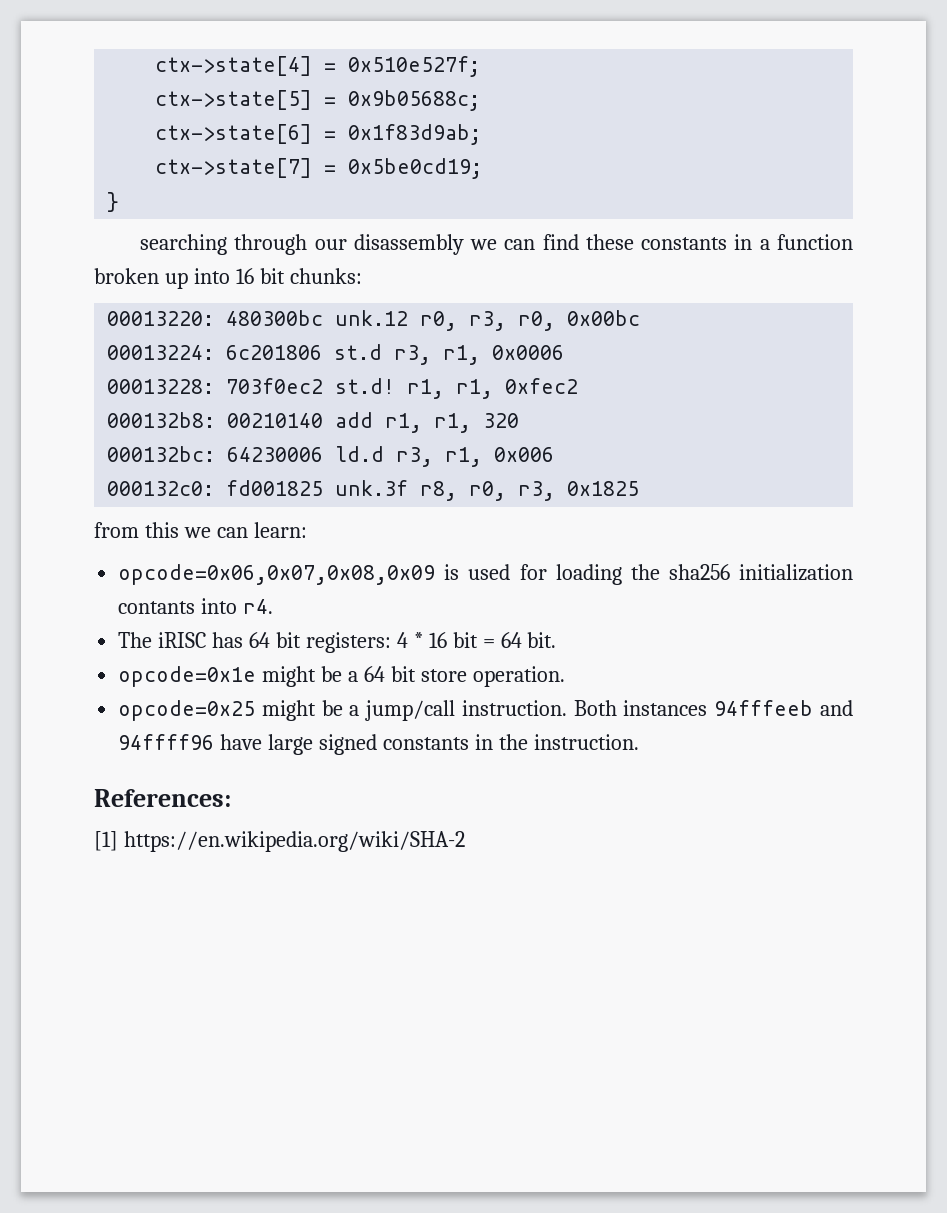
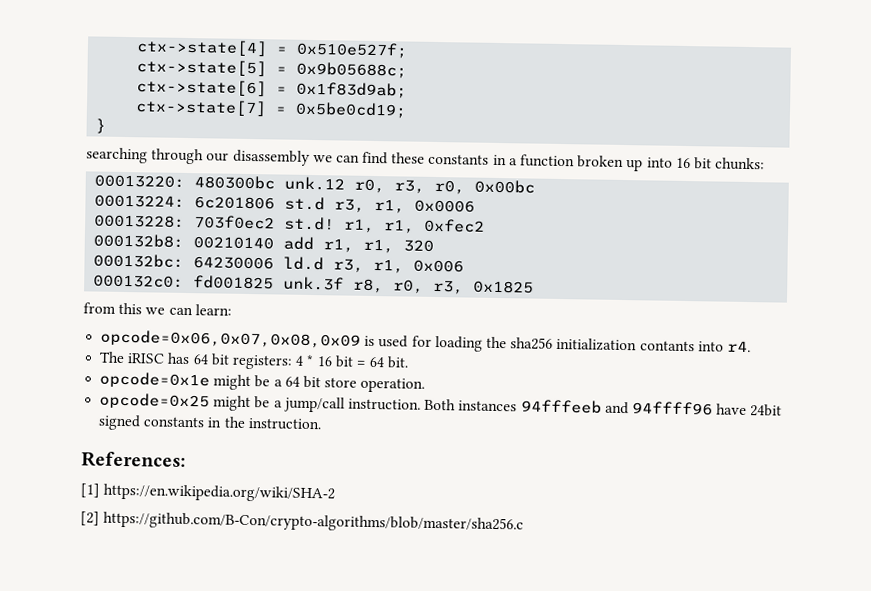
- Both instances 94fffeeb and 94ffff96 have large signed constants in the instruction.
+ Both instances 94fffeeb and 94ffff96 have 24bit signed constants in the instruction.
+ [2] https://github.com/B-Con/crypto-algorithms/blob/master/sha256.c

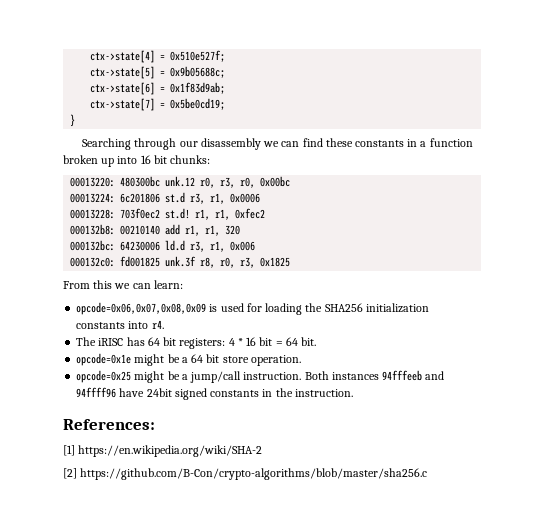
- searching through our disassembly we can find these constants in a function broken up into 16 bit chunks:
+ Searching through our disassembly we can find these constants in a function broken up into 16 bit chunks:
- from this we can learn:
+ From this we can learn:
- opcode=0x06,0x07,0x08,0x09 is used for loading the sha256 initialization contants into r4.
+ opcode=0x06,0x07,0x08,0x09 is used for loading the SHA256 initialization constants into r4.

